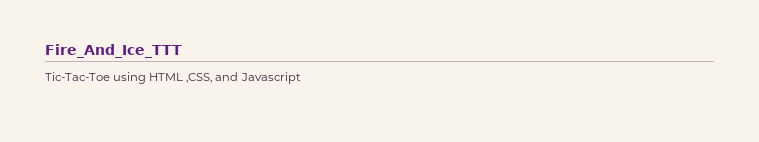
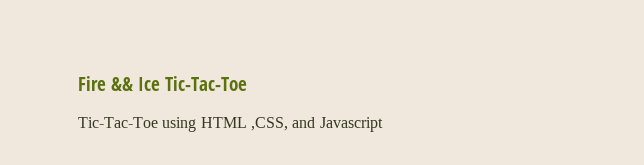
- Fire_And_Ice_TTT
+ Fire && Ice Tic-Tac-Toe

